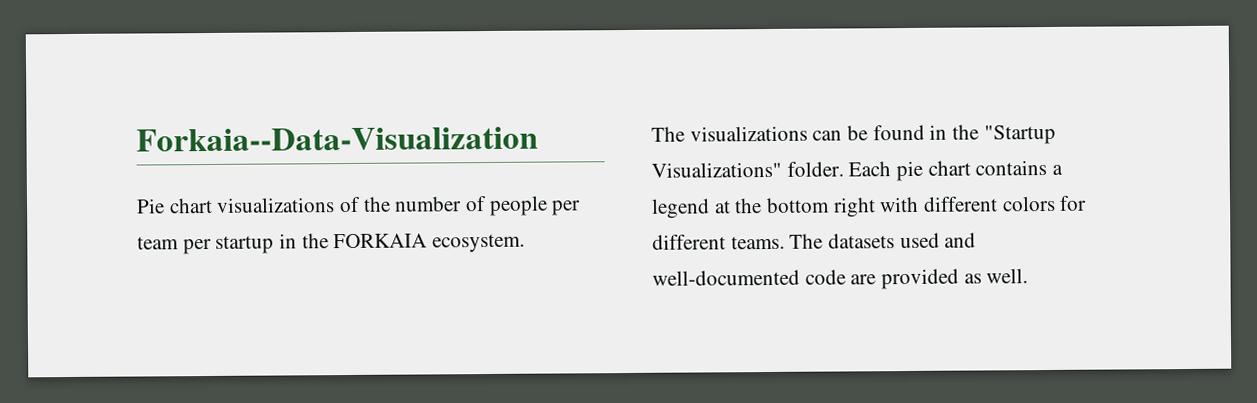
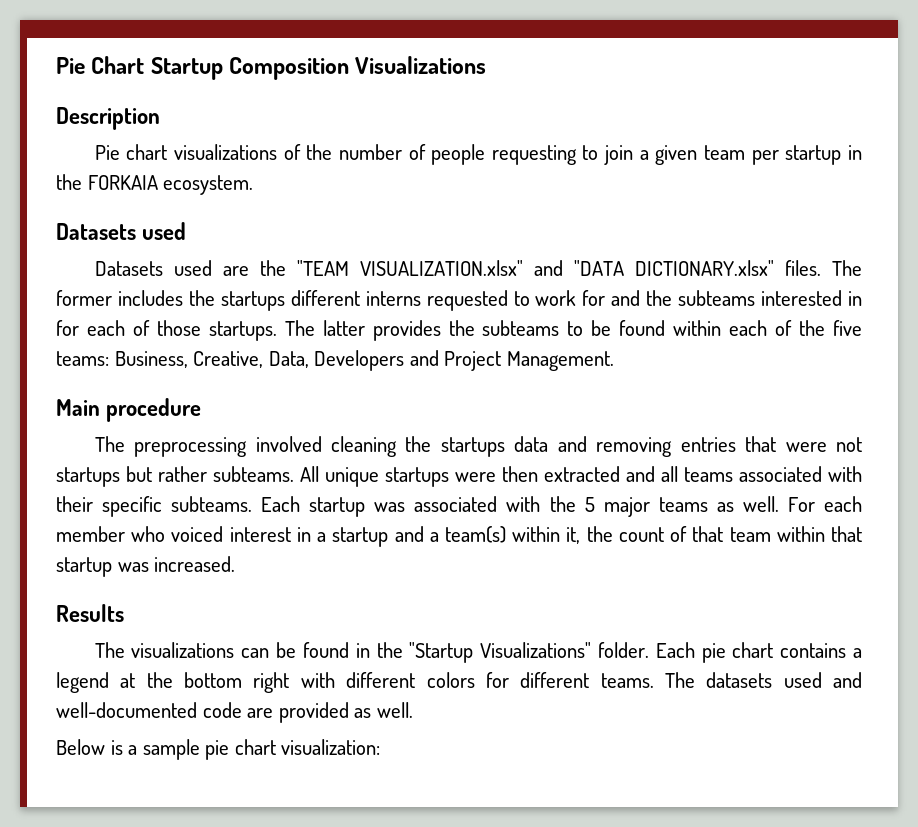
- Forkaia--Data-Visualization
+ Pie Chart Startup Composition Visualizations
+ Description
- Pie chart visualizations of the number of people per team per startup in the FORKAIA ecosystem.
+ Pie chart visualizations of the number of people requesting to join a given team per startup in the FORKAIA ecosystem.
+ Datasets used
+ Datasets used are the "TEAM VISUALIZATION.xlsx" and "DATA DICTIONARY.xlsx" files. The former includes the startups different interns requested to work for and the subteams interested in for each of those startups. The latter provides the subteams to be found within each of the five teams: Business, Creative, Data, Developers and Project Management.
+ Main procedure
+ The preprocessing involved cleaning the startups data and removing entries that were not startups but rather subteams. All unique startups were then extracted and all teams associated with their specific subteams. Each startup was associated with the 5 major teams as well. For each member who voiced interest in a startup and a team(s) within it, the count of that team within that startup was increased.
+ Results
+ Below is a sample pie chart visualization:

